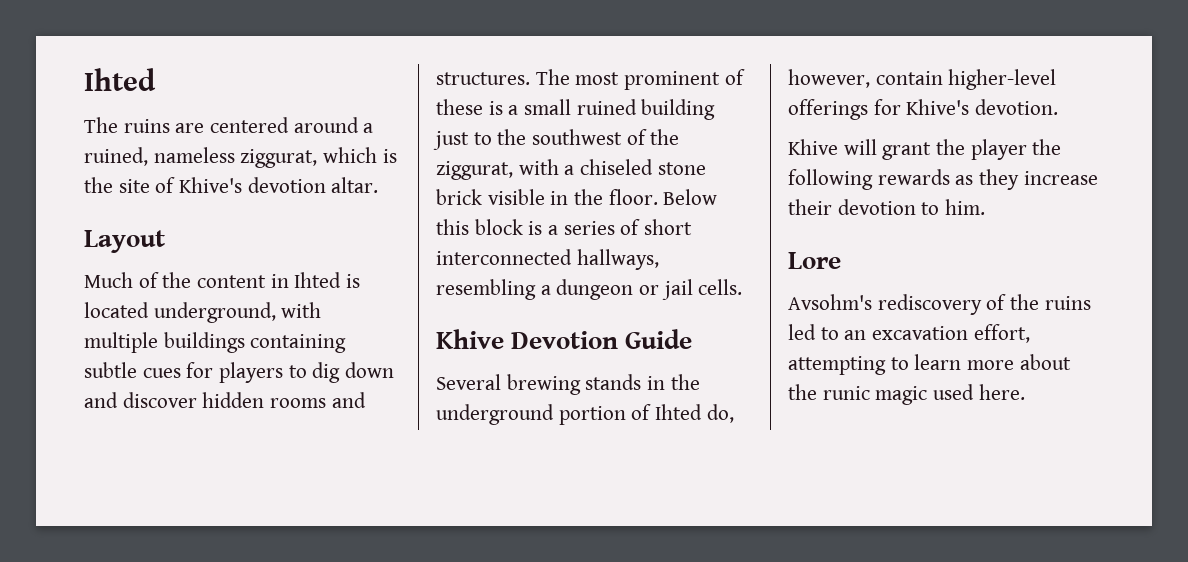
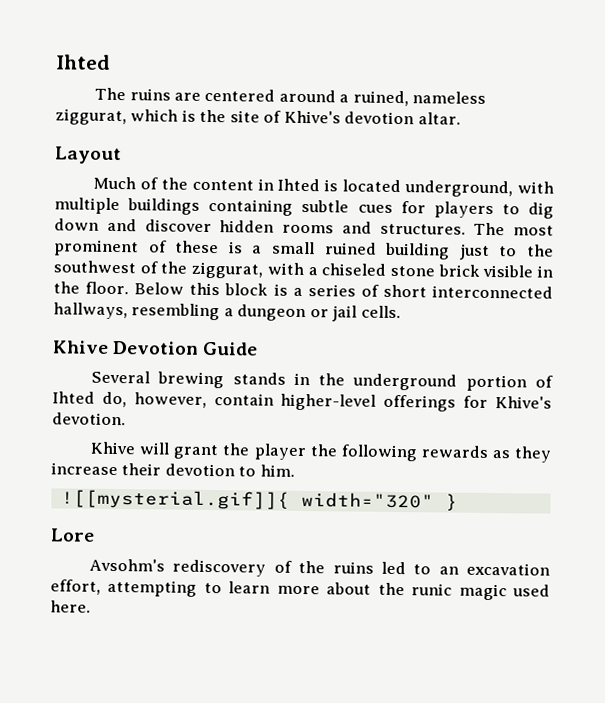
+ ![[mysterial.gif]]{ width="320" }

